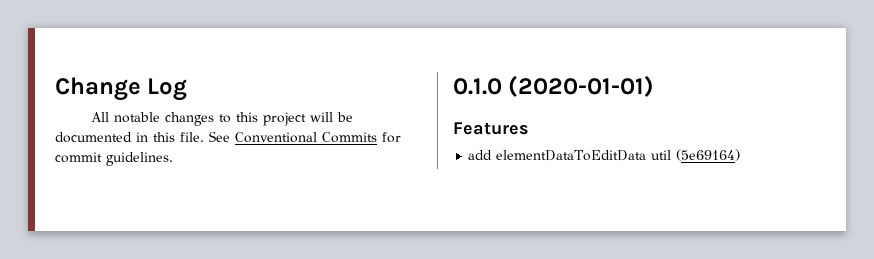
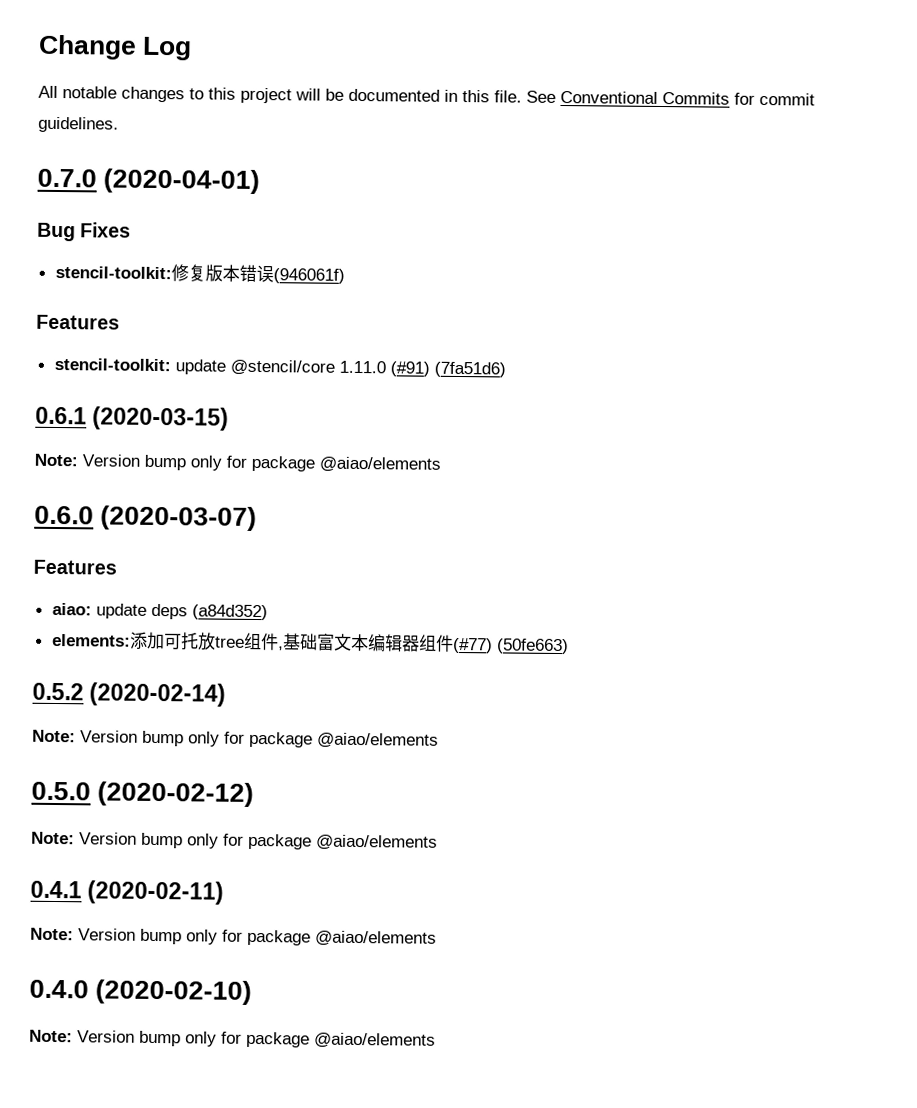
- 0.1.0 (2020-01-01)
+ 0.7.0 (2020-04-01)
+ Bug Fixes
+ stencil-toolkit:修复版本错误(946061f)
  Features
- add elementDataToEditData util (5e69164)
+ stencil-toolkit: update @stencil/core 1.11.0 (#91) (7fa51d6)
+ 0.6.1 (2020-03-15)
+ Note: Version bump only for package @aiao/elements
+ 0.6.0 (2020-03-07)
+ Features
+ aiao: update deps (a84d352)
+ elements:添加可托放tree组件,基础富文本编辑器组件(#77) (50fe663)
+ 0.5.2 (2020-02-14)
+ Note: Version bump only for package @aiao/elements
+ 0.5.0 (2020-02-12)
+ Note: Version bump only for package @aiao/elements
+ 0.4.1 (2020-02-11)
+ Note: Version bump only for package @aiao/elements
+ 0.4.0 (2020-02-10)
+ Note: Version bump only for package @aiao/elements

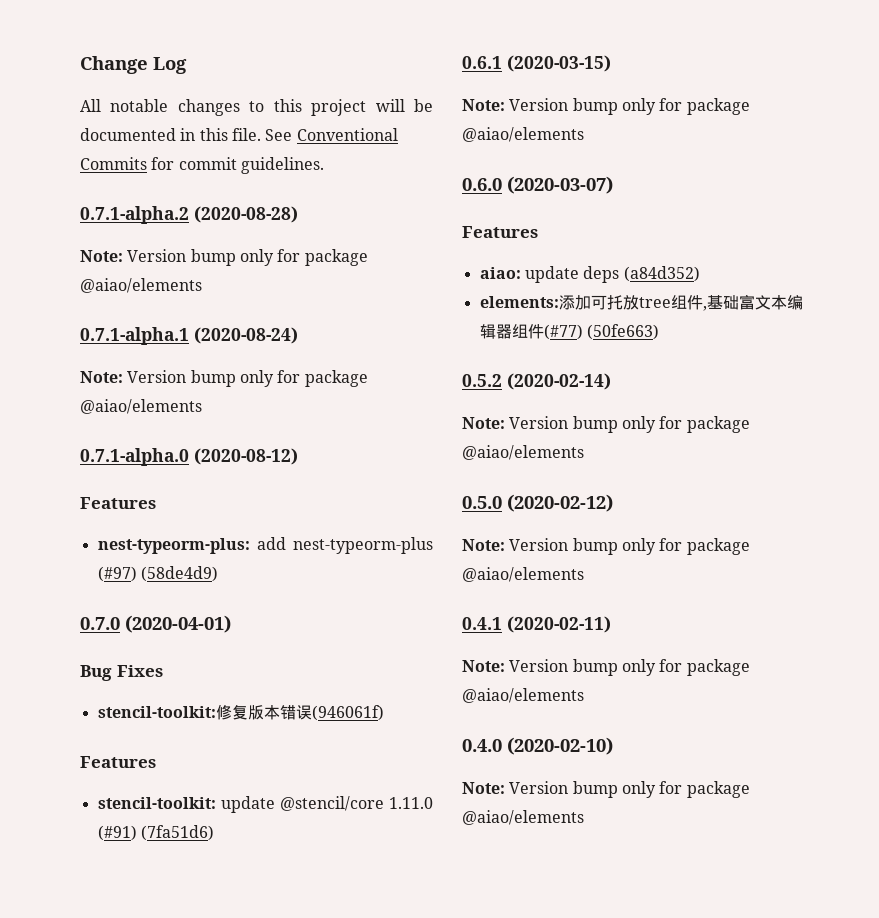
+ 0.7.1-alpha.2 (2020-08-28)
+ Note: Version bump only for package @aiao/elements
+ 0.7.1-alpha.1 (2020-08-24)
+ Note: Version bump only for package @aiao/elements
+ 0.7.1-alpha.0 (2020-08-12)
+ Features
+ nest-typeorm-plus: add nest-typeorm-plus (#97) (58de4d9)

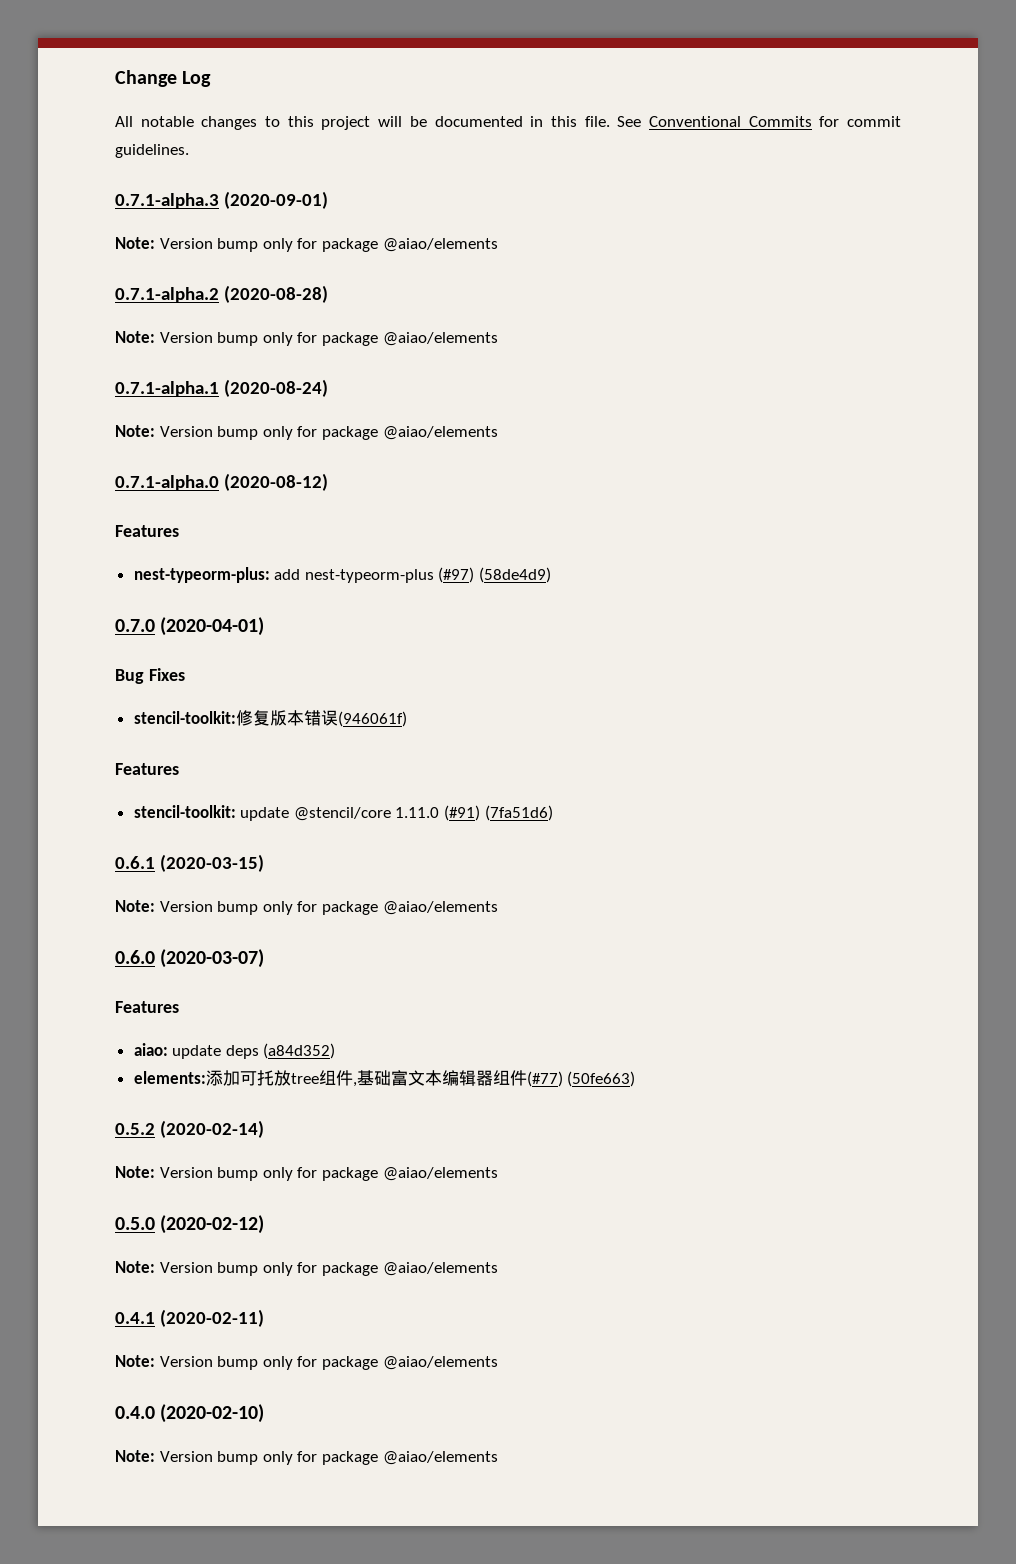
+ 0.7.1-alpha.3 (2020-09-01)
+ Note: Version bump only for package @aiao/elements

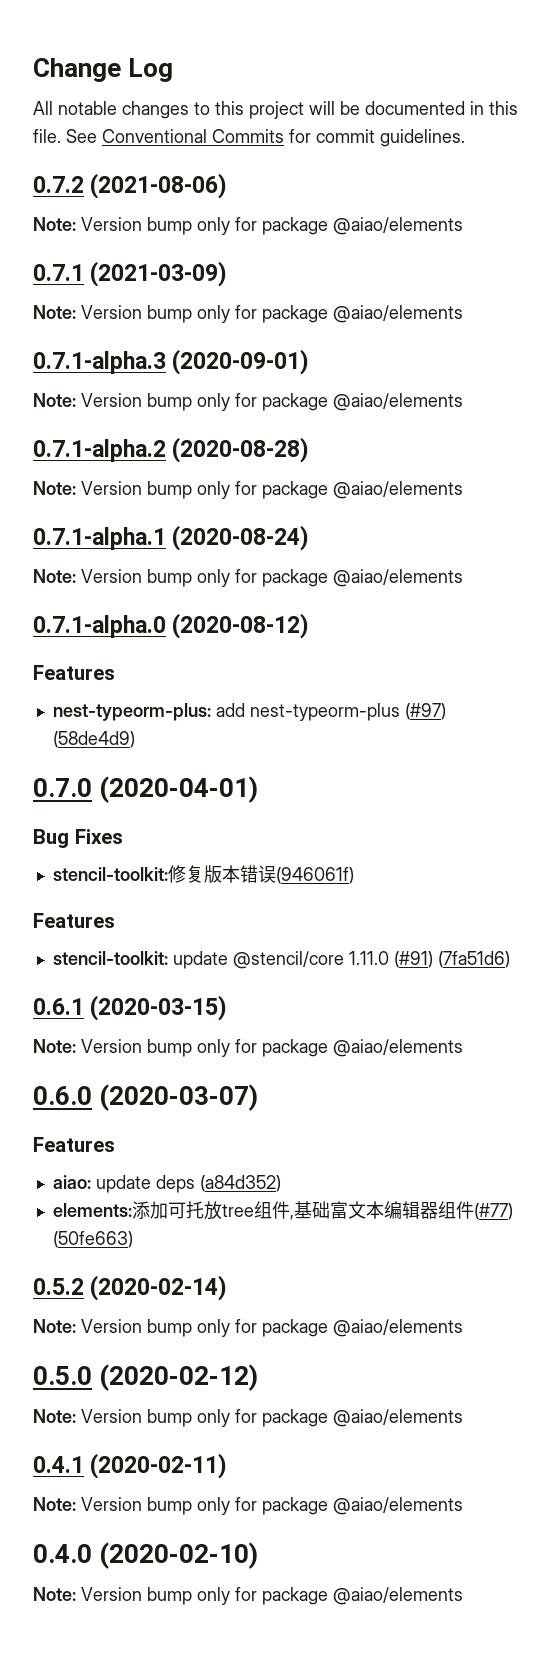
+ 0.7.2 (2021-08-06)
+ Note: Version bump only for package @aiao/elements
+ 0.7.1 (2021-03-09)
+ Note: Version bump only for package @aiao/elements

